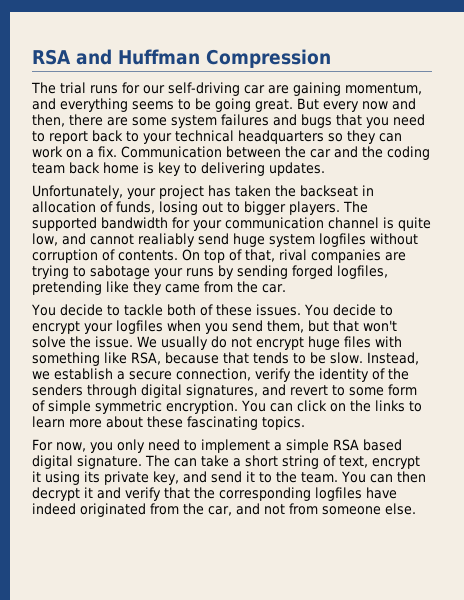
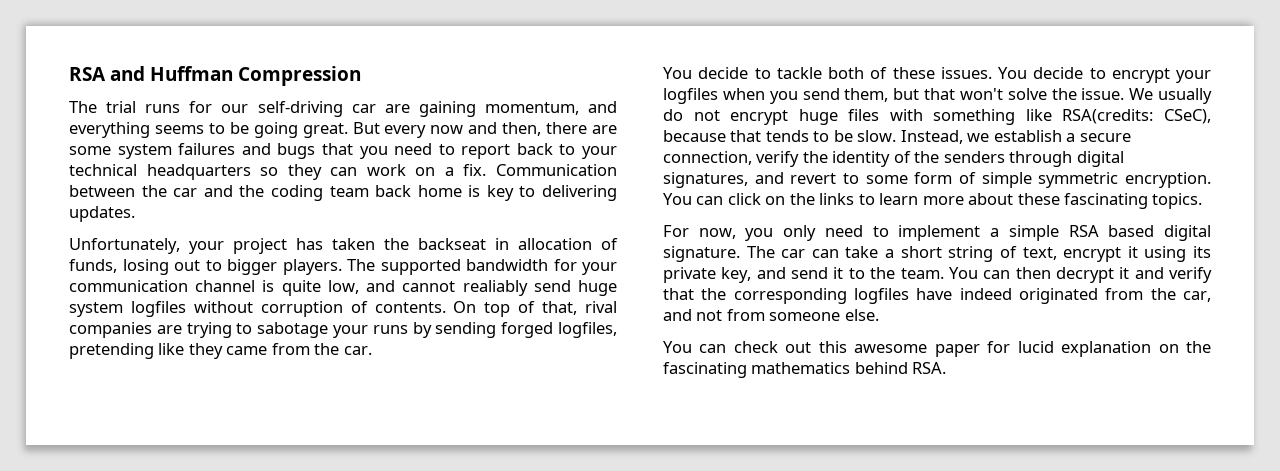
- We usually do not encrypt huge files with something like RSA, because that tends to be slow.
+ We usually do not encrypt huge files with something like RSA(credits: CSeC), because that tends to be slow.
- The can take a short string of text, encrypt it using its private key, and send it to the team.
+ The car can take a short string of text, encrypt it using its private key, and send it to the team.
+ You can check out this awesome paper for lucid explanation on the fascinating mathematics behind RSA.

